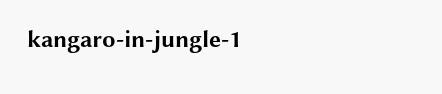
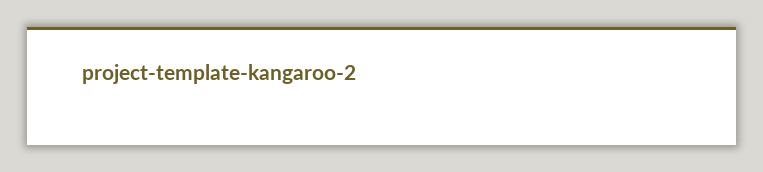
- kangaro-in-jungle-1
+ project-template-kangaroo-2

